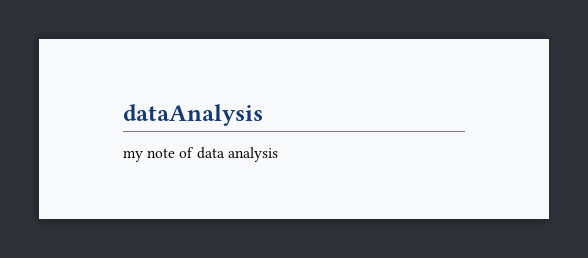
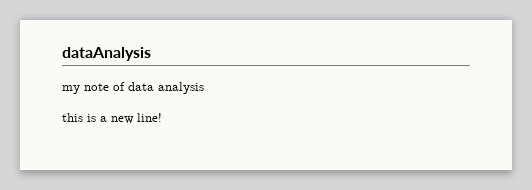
+ this is a new line!

